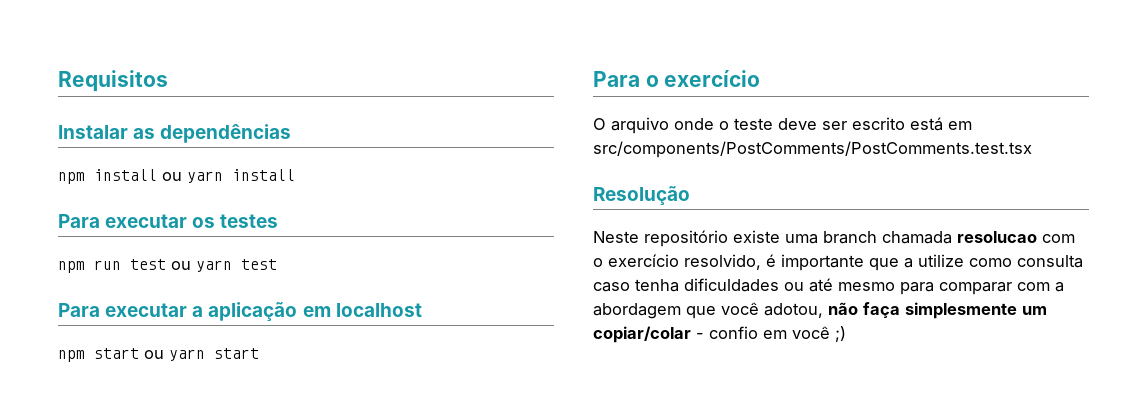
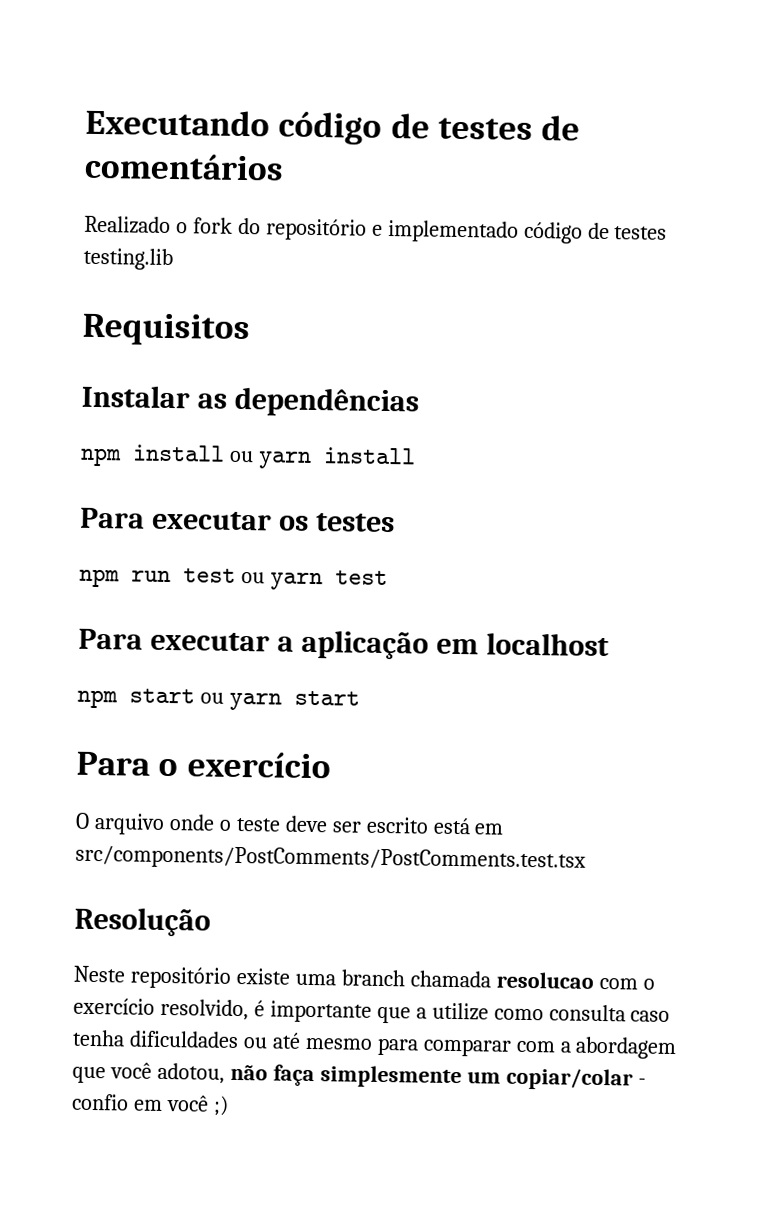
+ Executando código de testes de comentários
+ Realizado o fork do repositório e implementado código de testes testing.lib

